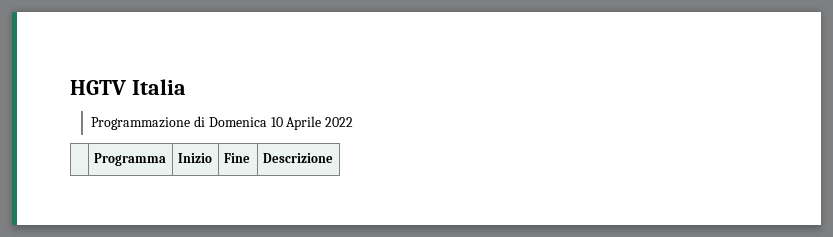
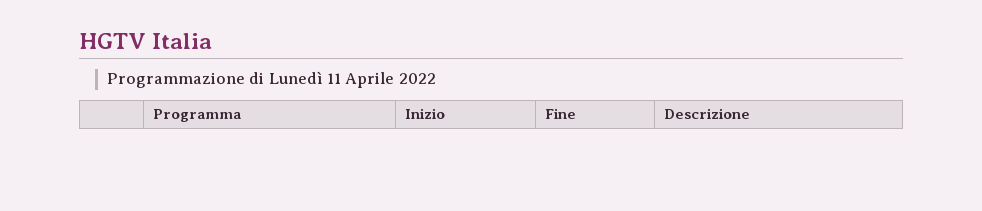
- Programmazione di Domenica 10 Aprile 2022
+ Programmazione di Lunedì 11 Aprile 2022

